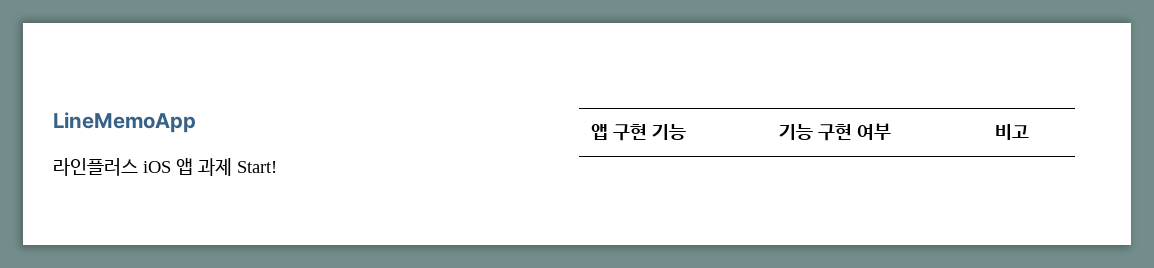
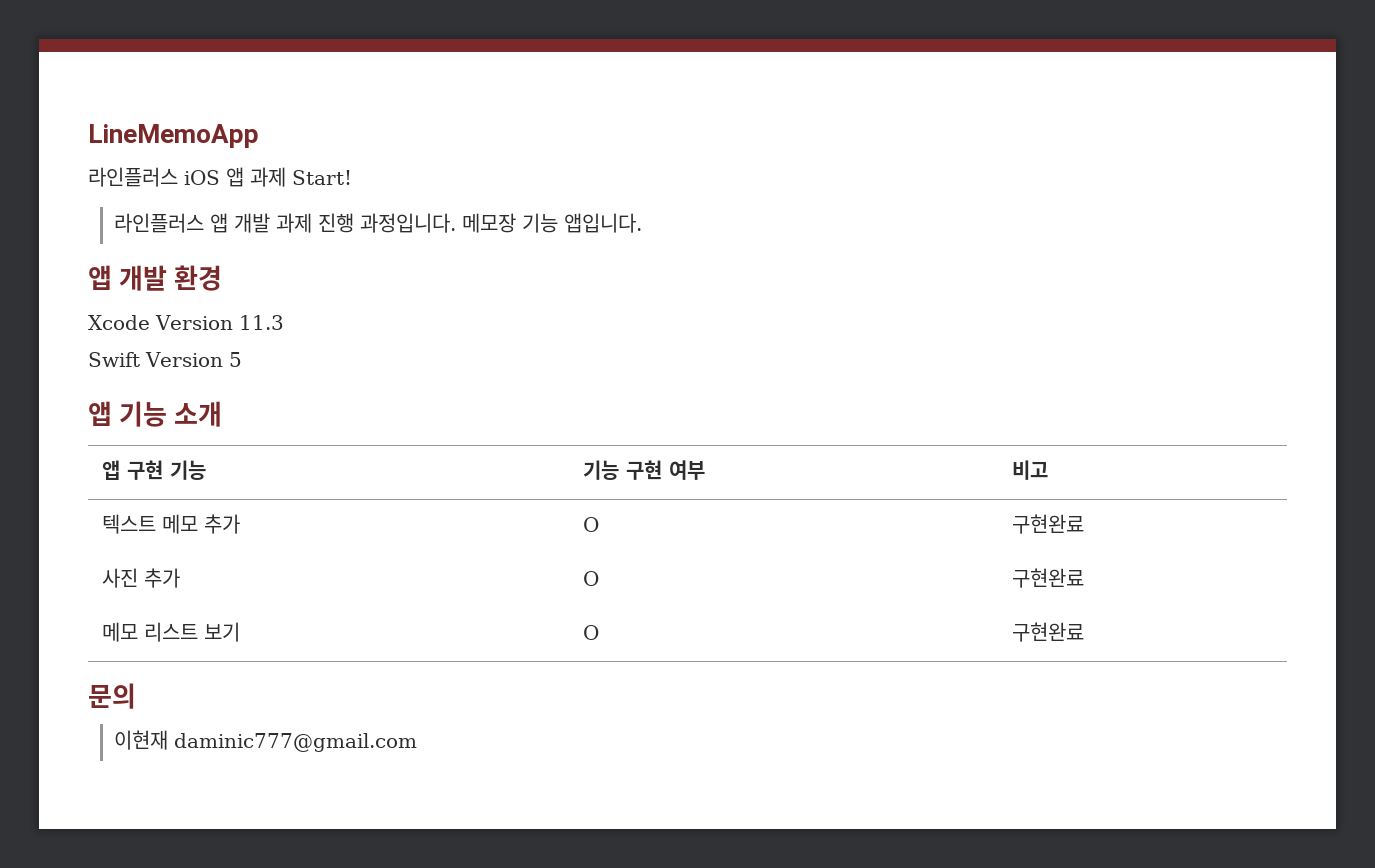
+ 라인플러스 앱 개발 과제 진행 과정입니다. 메모장 기능 앱입니다.
+ 앱 개발 환경
+ Xcode Version 11.3
+ Swift Version 5
+ 앱 기능 소개
+ 텍스트 메모 추가 | O | 구현완료
+ 사진 추가 | O | 구현완료
+ 메모 리스트 보기 | O | 구현완료
+ 문의
+ 이현재 daminic777@gmail.com

